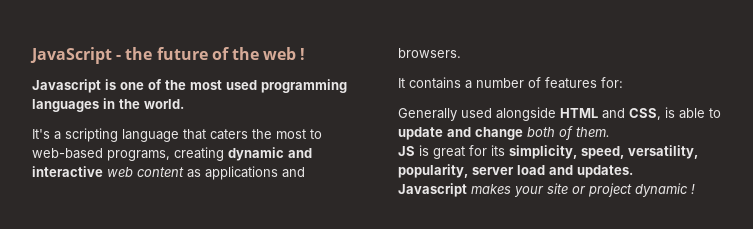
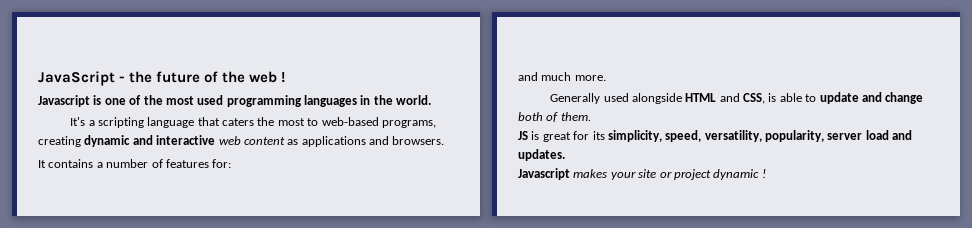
+ and much more.

